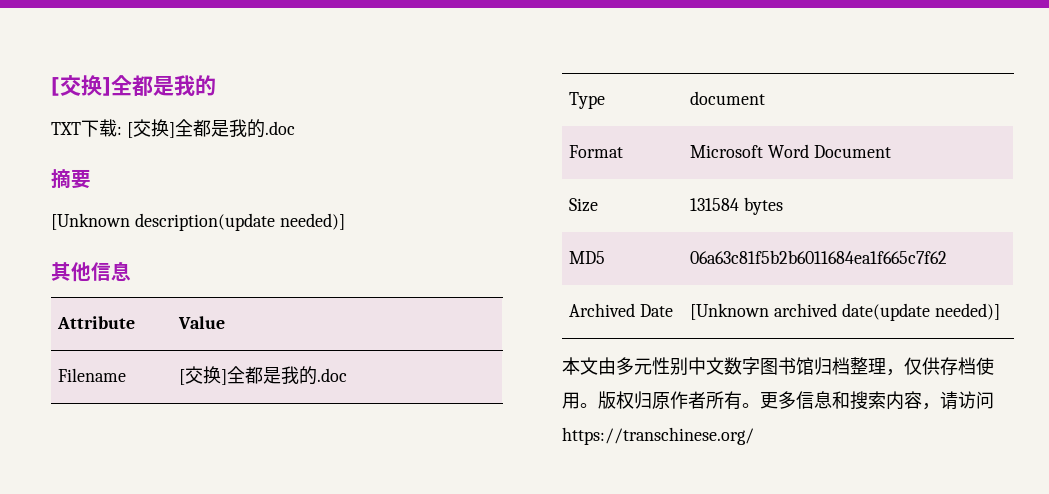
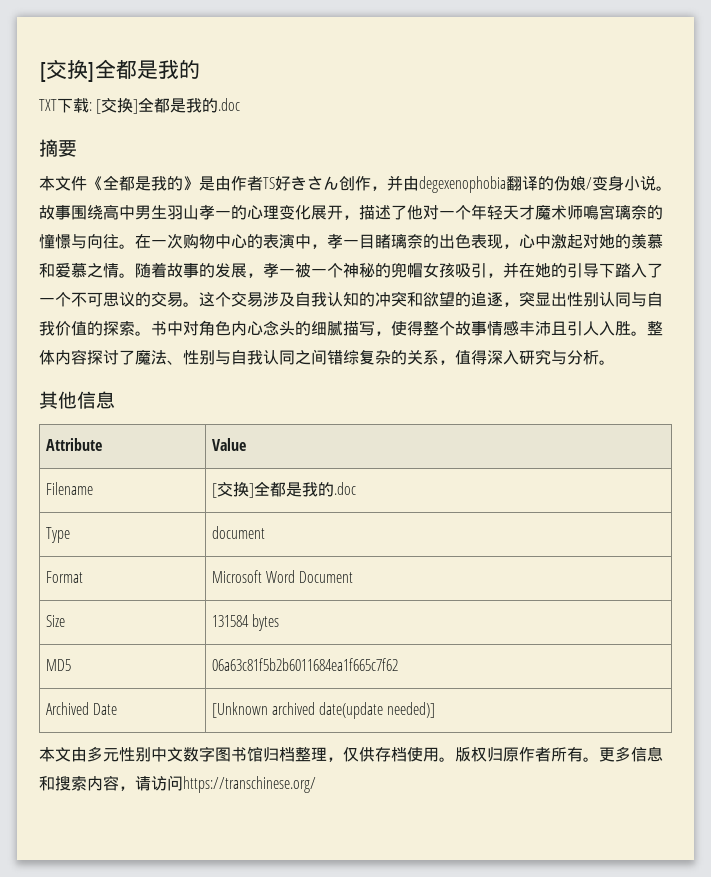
- [Unknown description(update needed)]
+ 本文件《全都是我的》是由作者TS好きさん创作，并由degexenophobia翻译的伪娘/变身小说。故事围绕高中男生羽山孝一的心理变化展开，描述了他对一个年轻天才魔术师鳴宮璃奈的憧憬与向往。在一次购物中心的表演中，孝一目睹璃奈的出色表现，心中激起对她的羡慕和爱慕之情。随着故事的发展，孝一被一个神秘的兜帽女孩吸引，并在她的引导下踏入了一个不可思议的交易。这个交易涉及自我认知的冲突和欲望的追逐，突显出性别认同与自我价值的探索。书中对角色内心念头的细腻描写，使得整个故事情感丰沛且引人入胜。整体内容探讨了魔法、性别与自我认同之间错综复杂的关系，值得深入研究与分析。

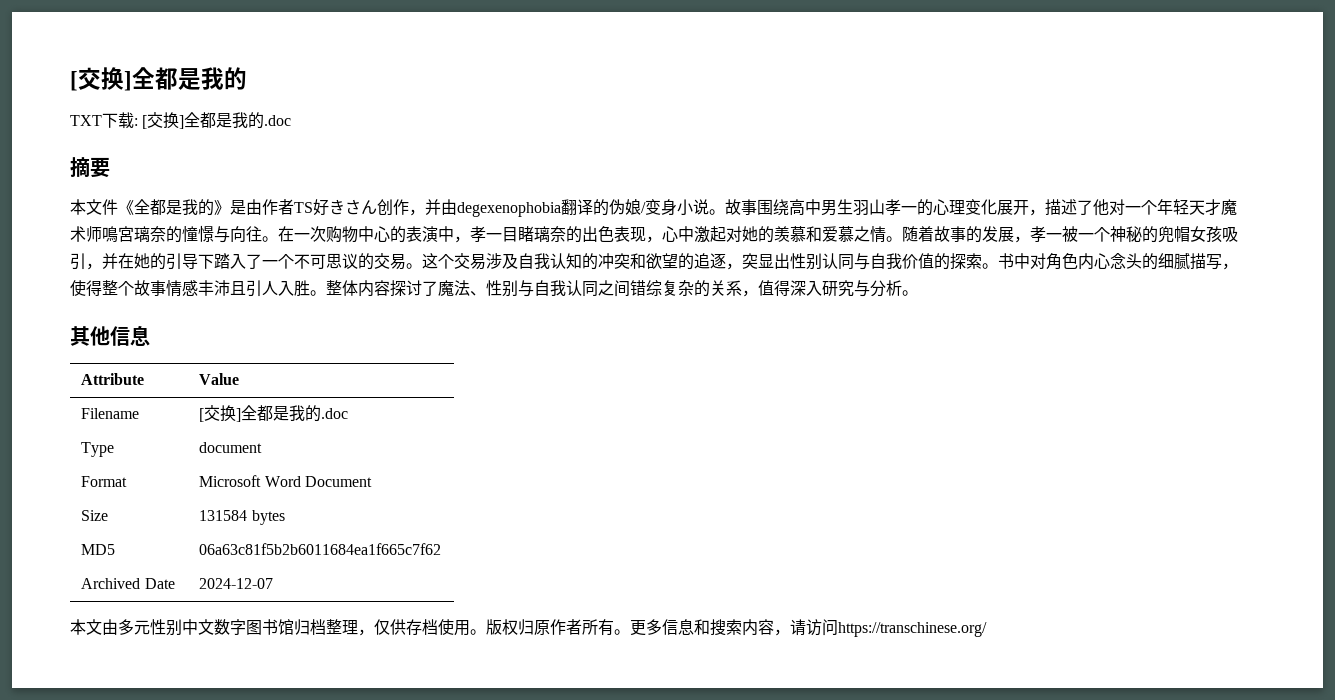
- Archived Date | [Unknown archived date(update needed)]
+ Archived Date | 2024-12-07

